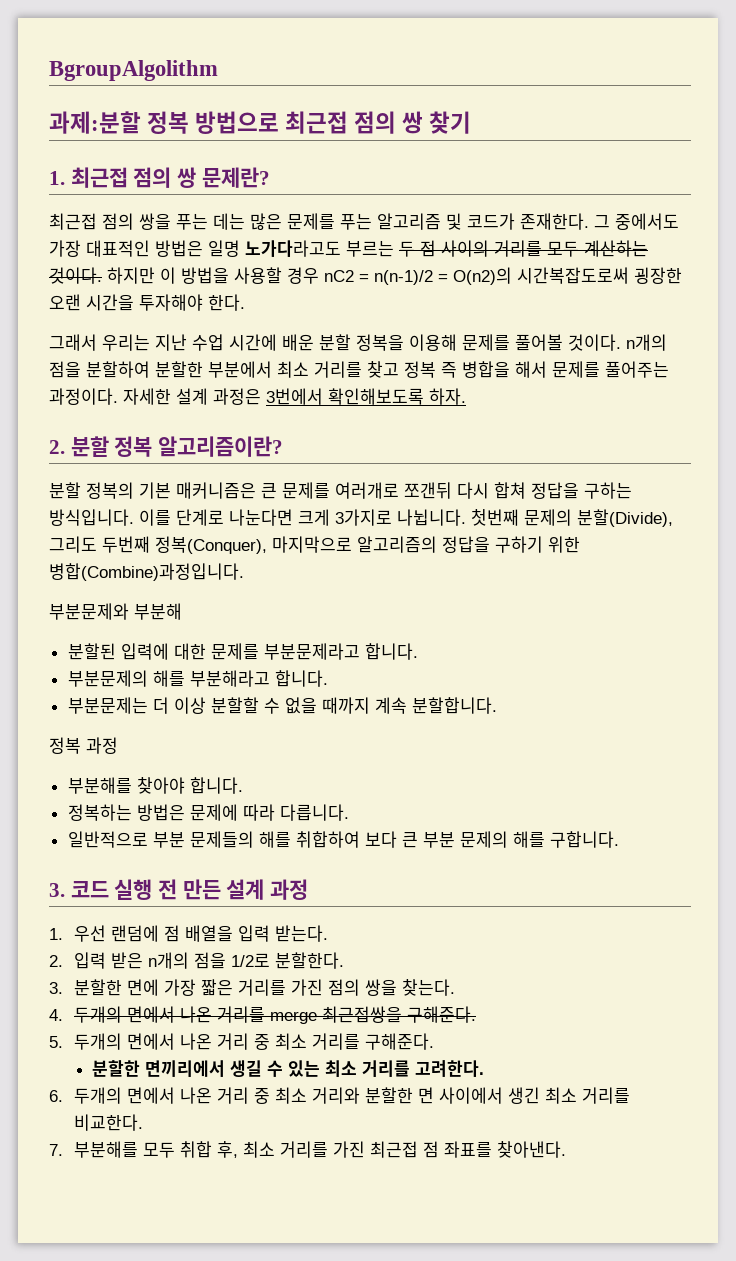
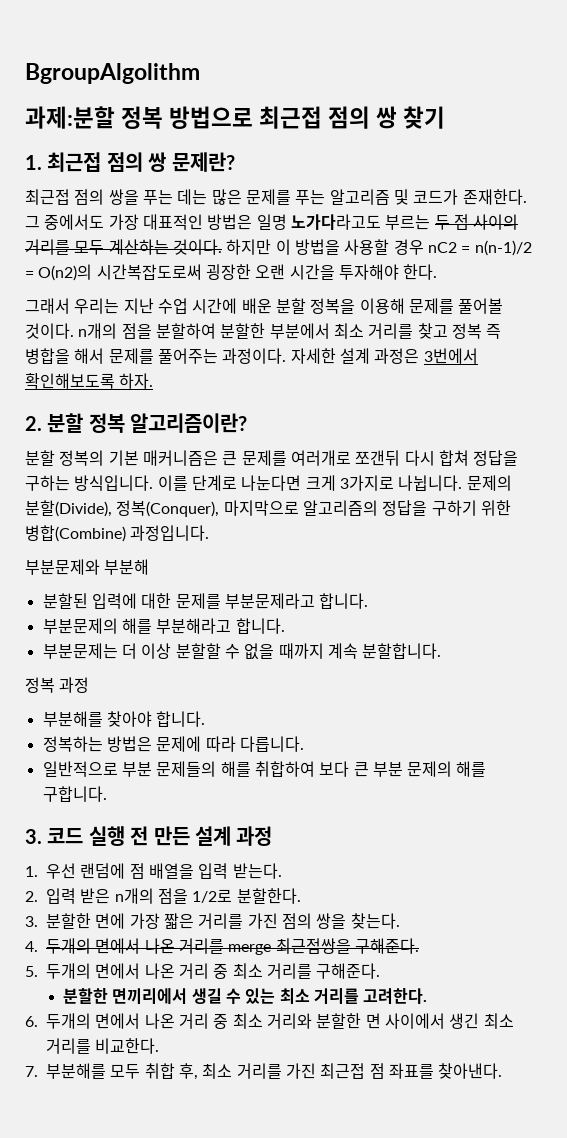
- 첫번째 문제의 분할(Divide), 그리도 두번째 정복(Conquer), 마지막으로 알고리즘의 정답을 구하기 위한 병합(Combine)과정입니다.
+ 문제의 분할(Divide), 정복(Conquer), 마지막으로 알고리즘의 정답을 구하기 위한 병합(Combine) 과정입니다.

